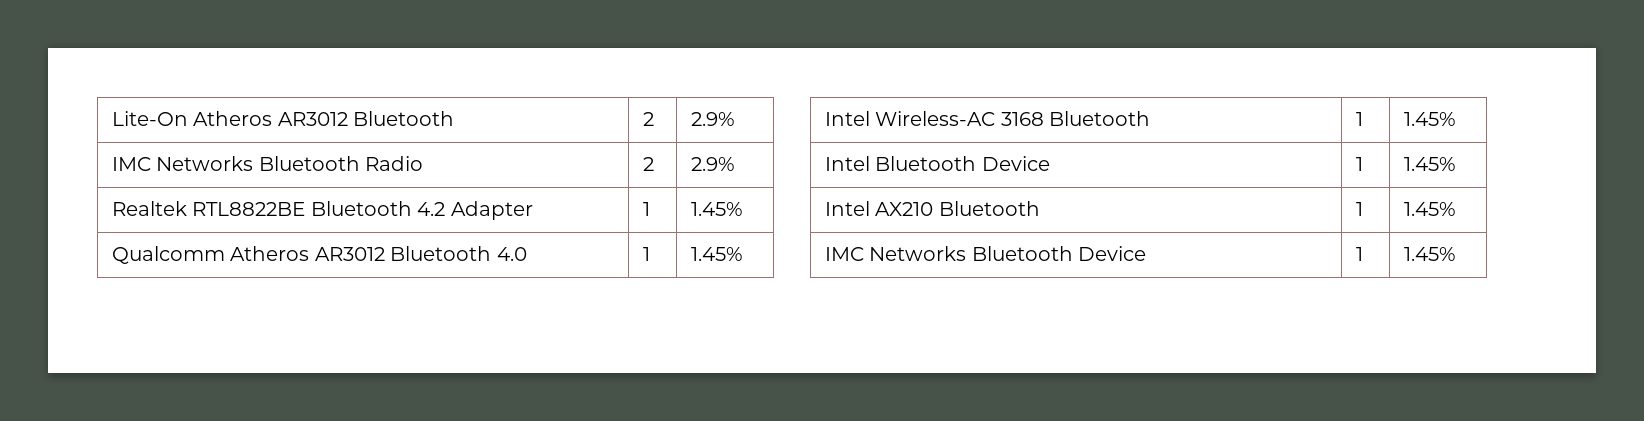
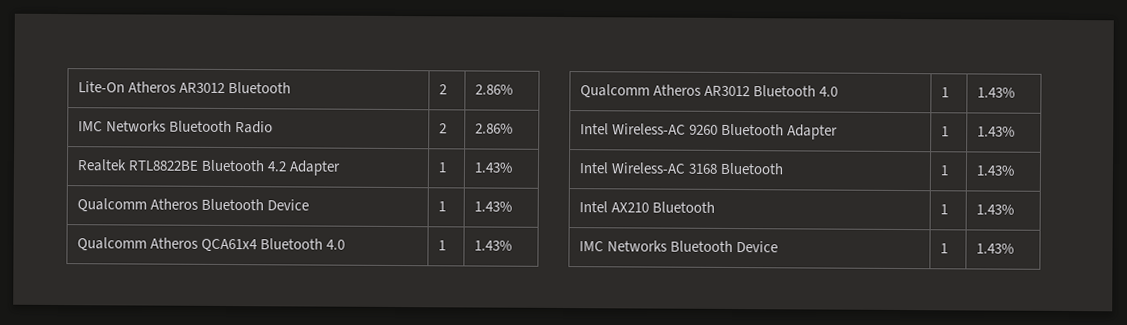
- Lite-On Atheros AR3012 Bluetooth | 2 | 2.9%
+ Lite-On Atheros AR3012 Bluetooth | 2 | 2.86%
- IMC Networks Bluetooth Radio | 2 | 2.9%
+ IMC Networks Bluetooth Radio | 2 | 2.86%
- Realtek RTL8822BE Bluetooth 4.2 Adapter | 1 | 1.45%
+ Realtek RTL8822BE Bluetooth 4.2 Adapter | 1 | 1.43%
+ Qualcomm Atheros Bluetooth Device | 1 | 1.43%
+ Qualcomm Atheros QCA61x4 Bluetooth 4.0 | 1 | 1.43%
- Qualcomm Atheros AR3012 Bluetooth 4.0 | 1 | 1.45%
+ Qualcomm Atheros AR3012 Bluetooth 4.0 | 1 | 1.43%
+ Intel Wireless-AC 9260 Bluetooth Adapter | 1 | 1.43%
- Intel Wireless-AC 3168 Bluetooth | 1 | 1.45%
- Intel Bluetooth Device | 1 | 1.45%
+ Intel Wireless-AC 3168 Bluetooth | 1 | 1.43%
- Intel AX210 Bluetooth | 1 | 1.45%
+ Intel AX210 Bluetooth | 1 | 1.43%
- IMC Networks Bluetooth Device | 1 | 1.45%
+ IMC Networks Bluetooth Device | 1 | 1.43%

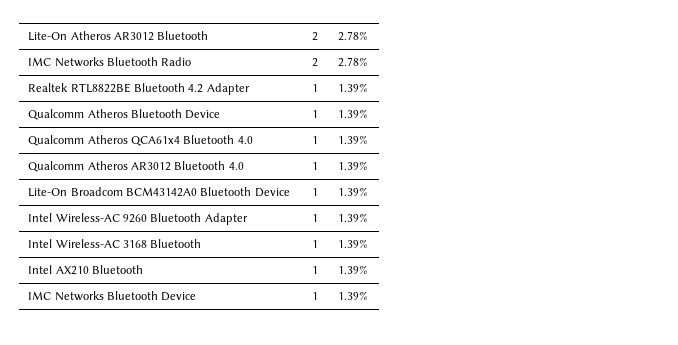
- Lite-On Atheros AR3012 Bluetooth | 2 | 2.86%
+ Lite-On Atheros AR3012 Bluetooth | 2 | 2.78%
- IMC Networks Bluetooth Radio | 2 | 2.86%
+ IMC Networks Bluetooth Radio | 2 | 2.78%
- Realtek RTL8822BE Bluetooth 4.2 Adapter | 1 | 1.43%
+ Realtek RTL8822BE Bluetooth 4.2 Adapter | 1 | 1.39%
- Qualcomm Atheros Bluetooth Device | 1 | 1.43%
+ Qualcomm Atheros Bluetooth Device | 1 | 1.39%
- Qualcomm Atheros QCA61x4 Bluetooth 4.0 | 1 | 1.43%
+ Qualcomm Atheros QCA61x4 Bluetooth 4.0 | 1 | 1.39%
- Qualcomm Atheros AR3012 Bluetooth 4.0 | 1 | 1.43%
+ Qualcomm Atheros AR3012 Bluetooth 4.0 | 1 | 1.39%
+ Lite-On Broadcom BCM43142A0 Bluetooth Device | 1 | 1.39%
- Intel Wireless-AC 9260 Bluetooth Adapter | 1 | 1.43%
+ Intel Wireless-AC 9260 Bluetooth Adapter | 1 | 1.39%
- Intel Wireless-AC 3168 Bluetooth | 1 | 1.43%
+ Intel Wireless-AC 3168 Bluetooth | 1 | 1.39%
- Intel AX210 Bluetooth | 1 | 1.43%
+ Intel AX210 Bluetooth | 1 | 1.39%
- IMC Networks Bluetooth Device | 1 | 1.43%
+ IMC Networks Bluetooth Device | 1 | 1.39%

